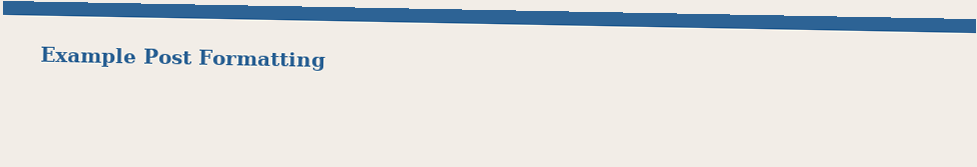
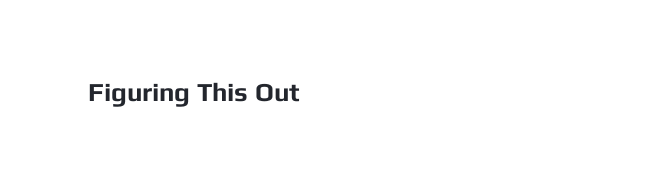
- Example Post Formatting
+ Figuring This Out

